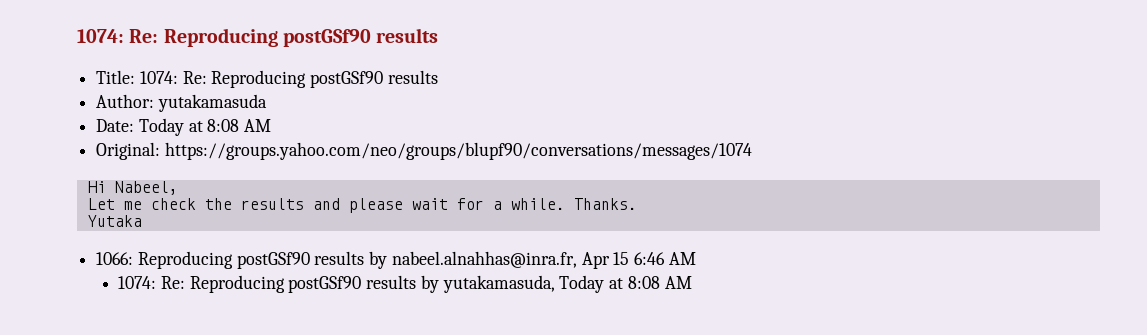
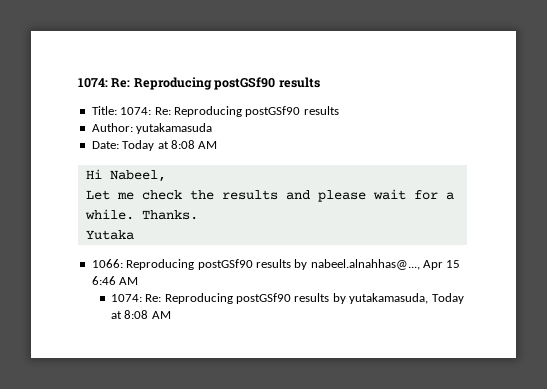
- Original: https://groups.yahoo.com/neo/groups/blupf90/conversations/messages/1074
- 1066: Reproducing postGSf90 results by nabeel.alnahhas@inra.fr, Apr 15 6:46 AM
+ 1066: Reproducing postGSf90 results by nabeel.alnahhas@..., Apr 15 6:46 AM

